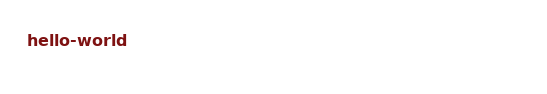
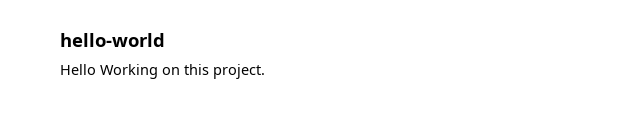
+ Hello Working on this project.

